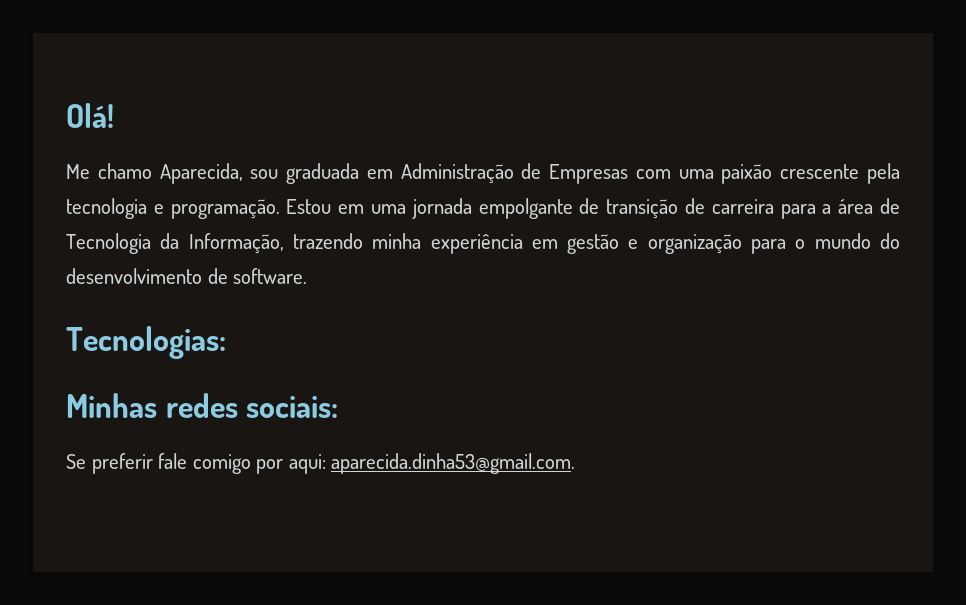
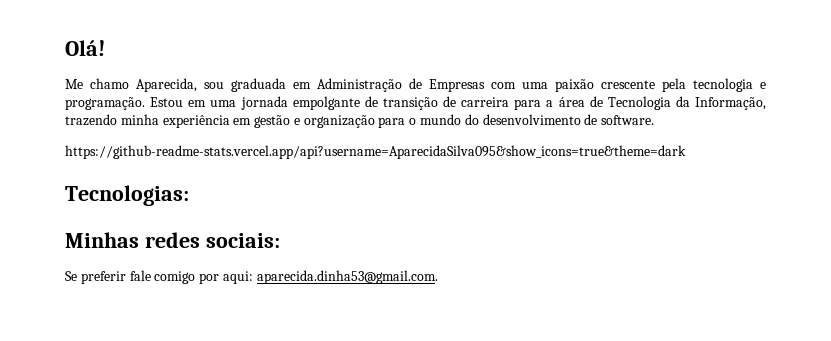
+ https://github-readme-stats.vercel.app/api?username=AparecidaSilva095&show_icons=true&theme=dark

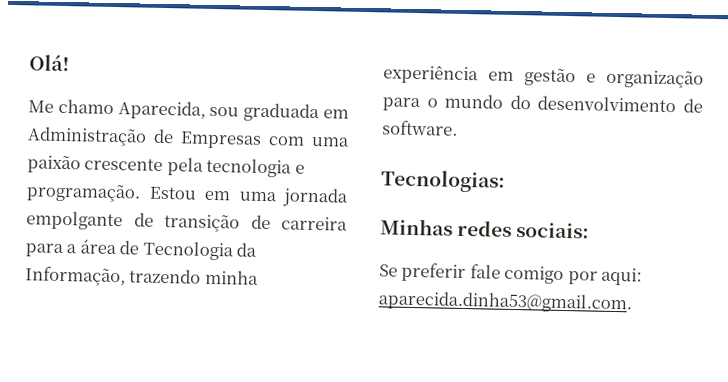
- https://github-readme-stats.vercel.app/api?username=AparecidaSilva095&show_icons=true&theme=dark

